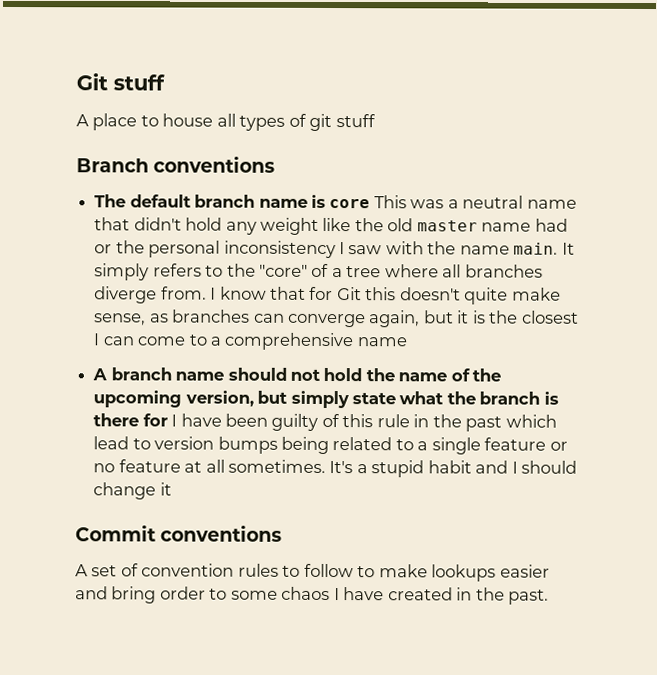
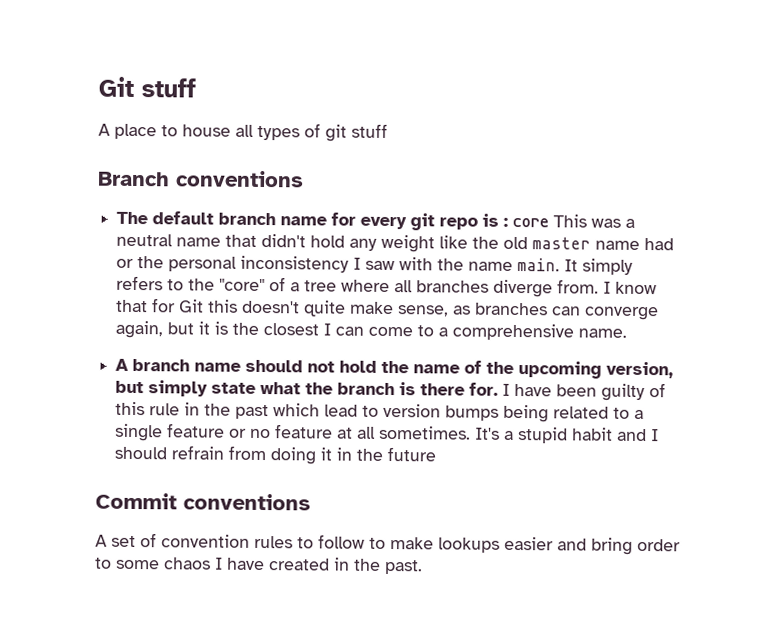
- The default branch name is core This was a neutral name that didn't hold any weight like the old master name had or the personal inconsistency I saw with the name main.
+ The default branch name for every git repo is : core This was a neutral name that didn't hold any weight like the old master name had or the personal inconsistency I saw with the name main.
- I know that for Git this doesn't quite make sense, as branches can converge again, but it is the closest I can come to a comprehensive name
+ I know that for Git this doesn't quite make sense, as branches can converge again, but it is the closest I can come to a comprehensive name.
- A branch name should not hold the name of the upcoming version, but simply state what the branch is there for I have been guilty of this rule in the past which lead to version bumps being related to a single feature or no feature at all sometimes.
+ A branch name should not hold the name of the upcoming version, but simply state what the branch is there for. I have been guilty of this rule in the past which lead to version bumps being related to a single feature or no feature at all sometimes.
- It's a stupid habit and I should change it
+ It's a stupid habit and I should refrain from doing it in the future

